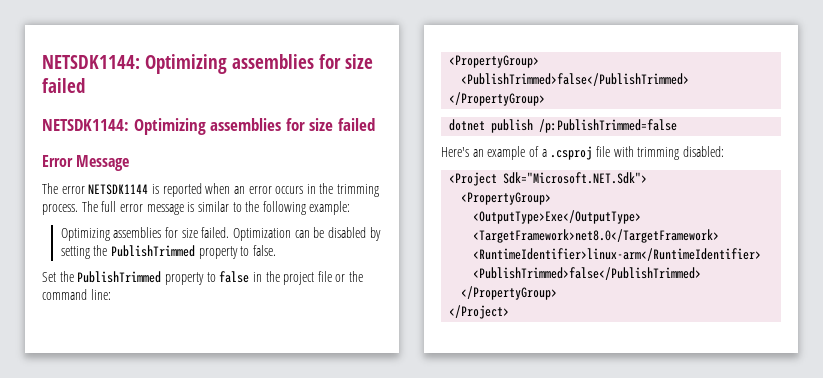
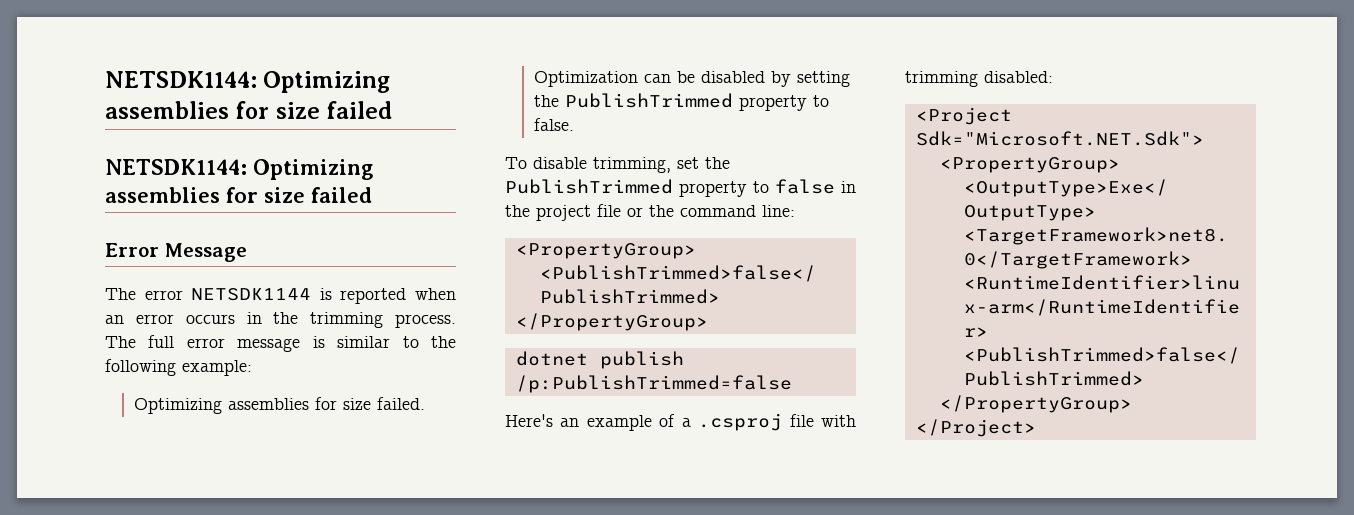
- Set the PublishTrimmed property to false in the project file or the command line:
+ To disable trimming, set the PublishTrimmed property to false in the project file or the command line:

